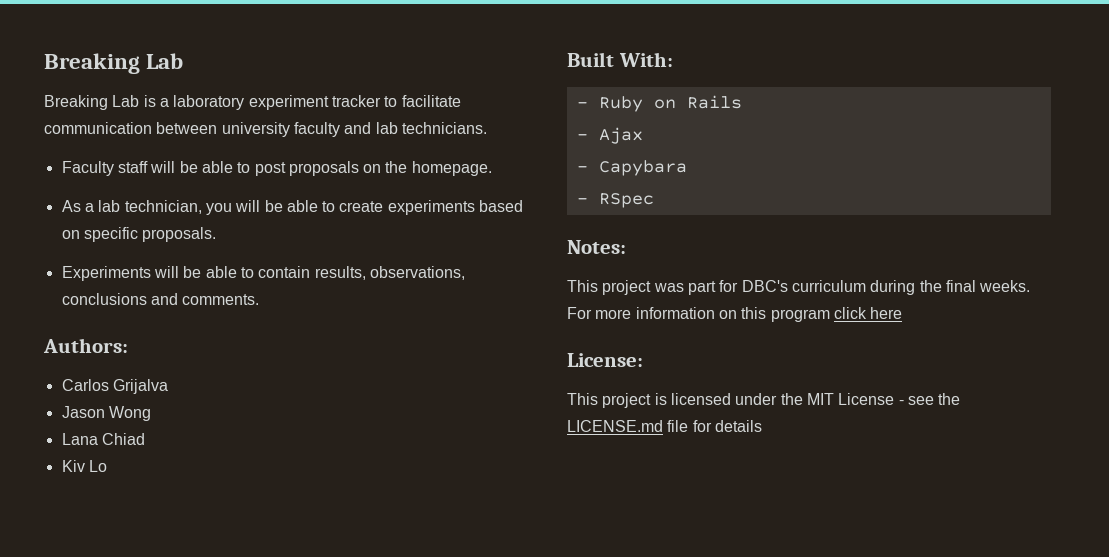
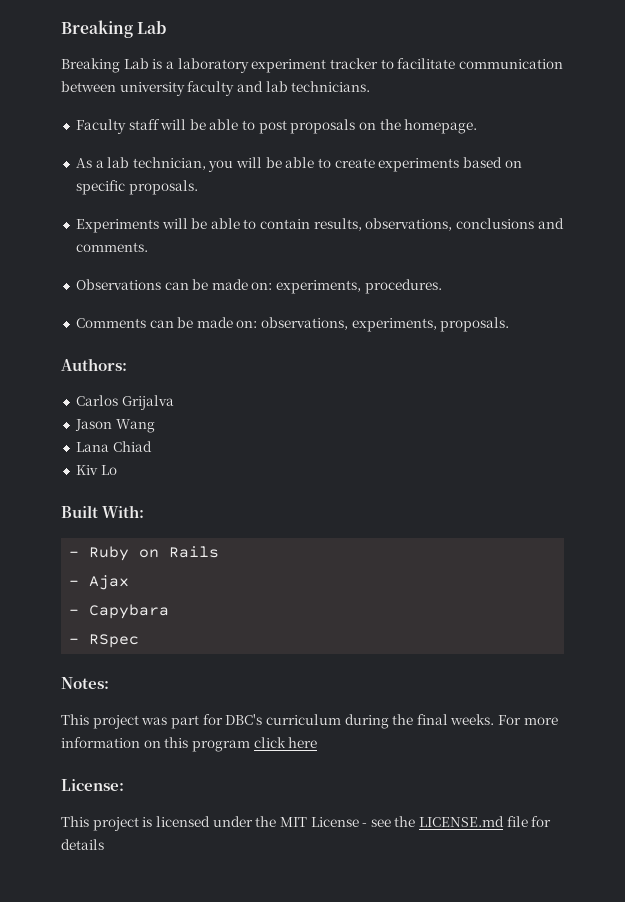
+ Observations can be made on: experiments, procedures.
+ Comments can be made on: observations, experiments, proposals.
- Jason Wong
+ Jason Wang

